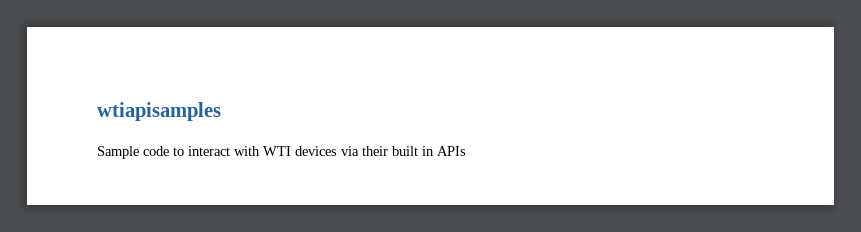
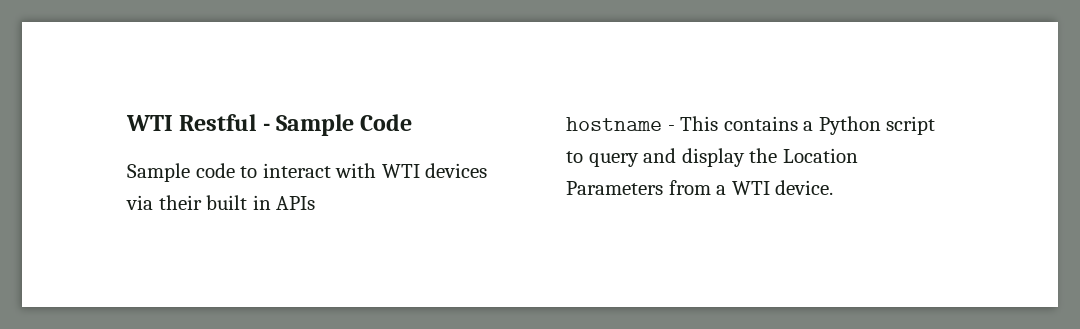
- wtiapisamples
+ WTI Restful - Sample Code
+ hostname - This contains a Python script to query and display the Location Parameters from a WTI device.

